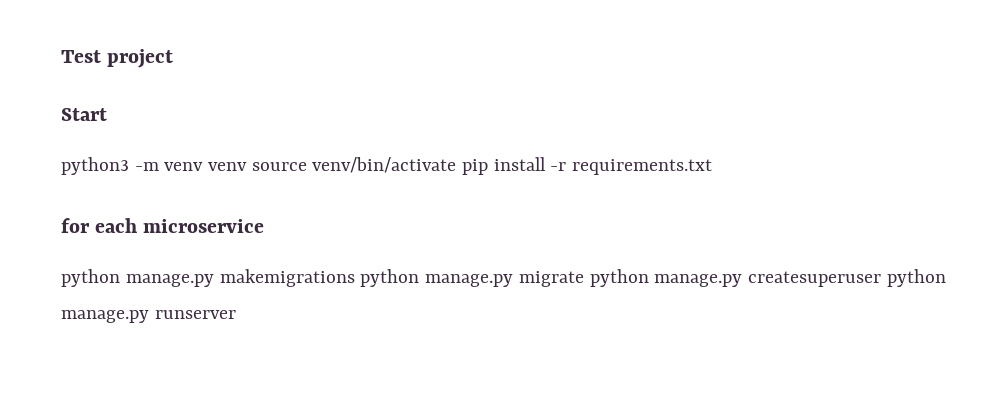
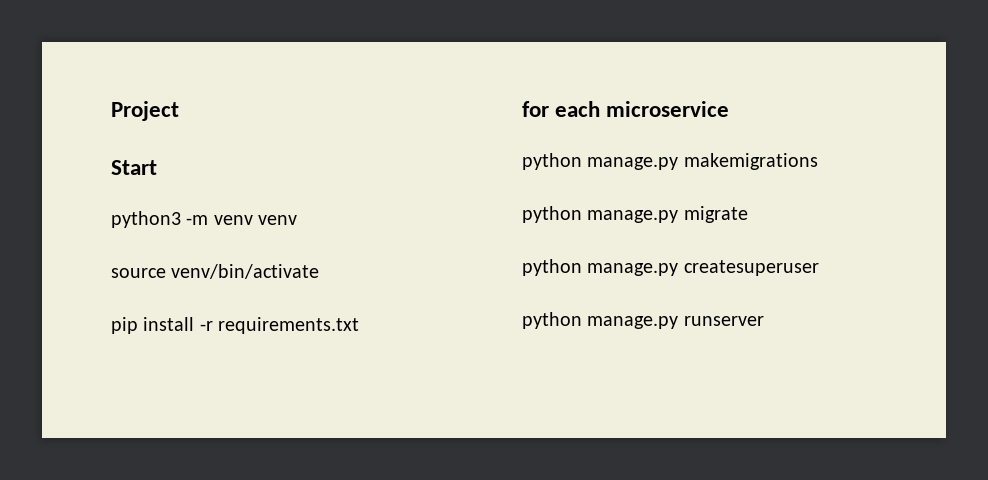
- Test project
+ Project
- python3 -m venv venv source venv/bin/activate pip install -r requirements.txt
+ python3 -m venv venv
+ source venv/bin/activate
+ pip install -r requirements.txt
- python manage.py makemigrations python manage.py migrate python manage.py createsuperuser python manage.py runserver
+ python manage.py makemigrations
+ python manage.py migrate
+ python manage.py createsuperuser
+ python manage.py runserver

